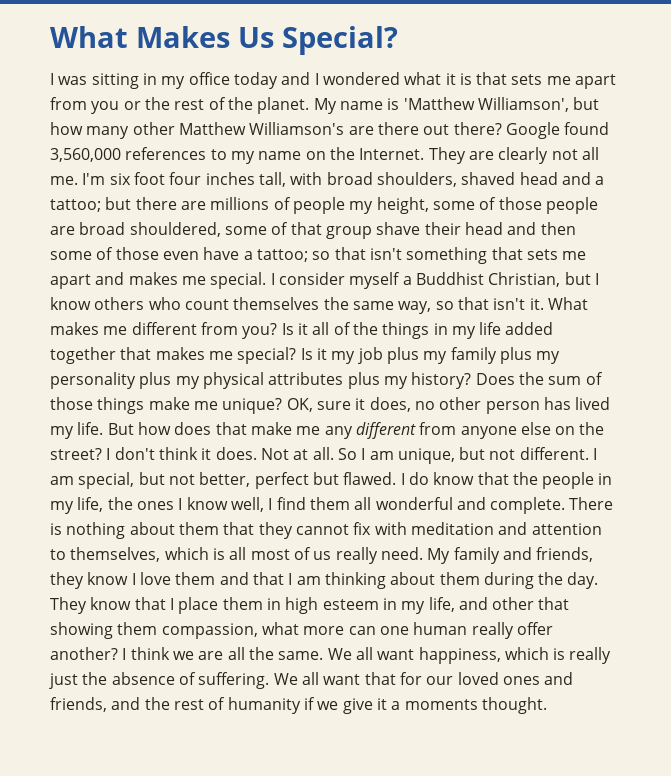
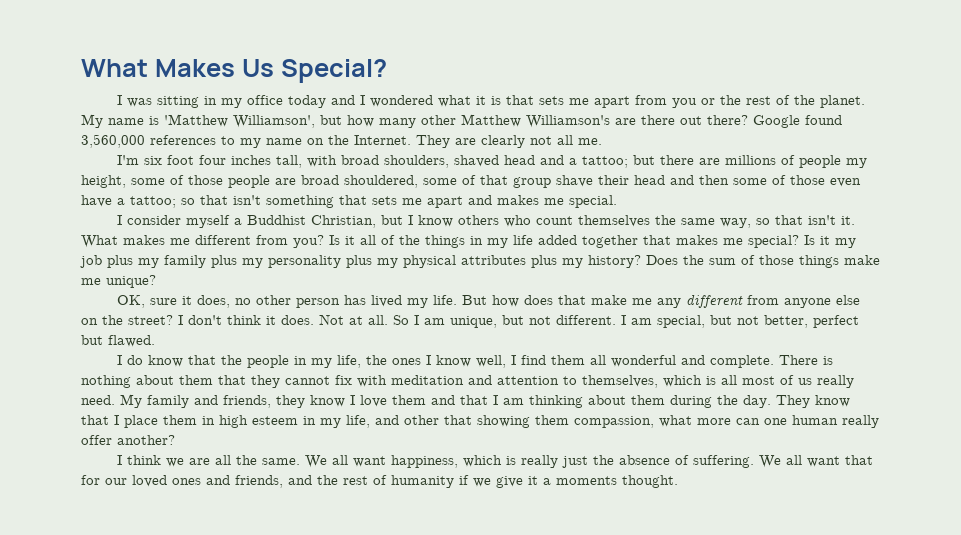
- They are clearly not all me. I'm six foot four inches tall, with broad shoulders, shaved head and a tattoo;
+ They are clearly not all me.
+ I'm six foot four inches tall, with broad shoulders, shaved head and a tattoo;
- so that isn't something that sets me apart and makes me special. I consider myself a Buddhist Christian, but I know others who count themselves the same way, so that isn't it.
+ so that isn't something that sets me apart and makes me special.
+ I consider myself a Buddhist Christian, but I know others who count themselves the same way, so that isn't it.
- Does the sum of those things make me unique? OK, sure it does, no other person has lived my life.
+ Does the sum of those things make me unique?
+ OK, sure it does, no other person has lived my life.
- I am special, but not better, perfect but flawed. I do know that the people in my life, the ones I know well, I find them all wonderful and complete.
+ I am special, but not better, perfect but flawed.
+ I do know that the people in my life, the ones I know well, I find them all wonderful and complete.
- They know that I place them in high esteem in my life, and other that showing them compassion, what more can one human really offer another? I think we are all the same.
+ They know that I place them in high esteem in my life, and other that showing them compassion, what more can one human really offer another?
+ I think we are all the same.

